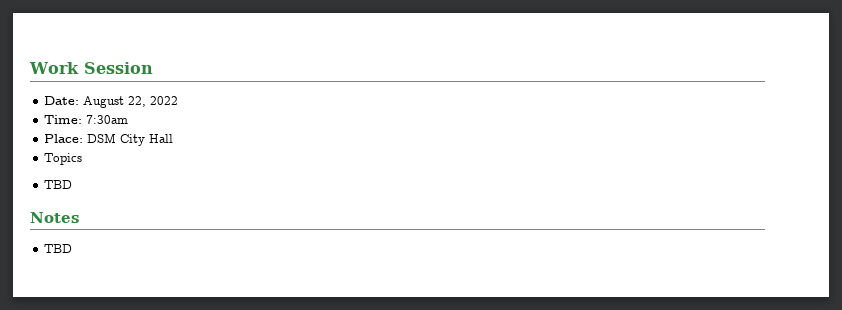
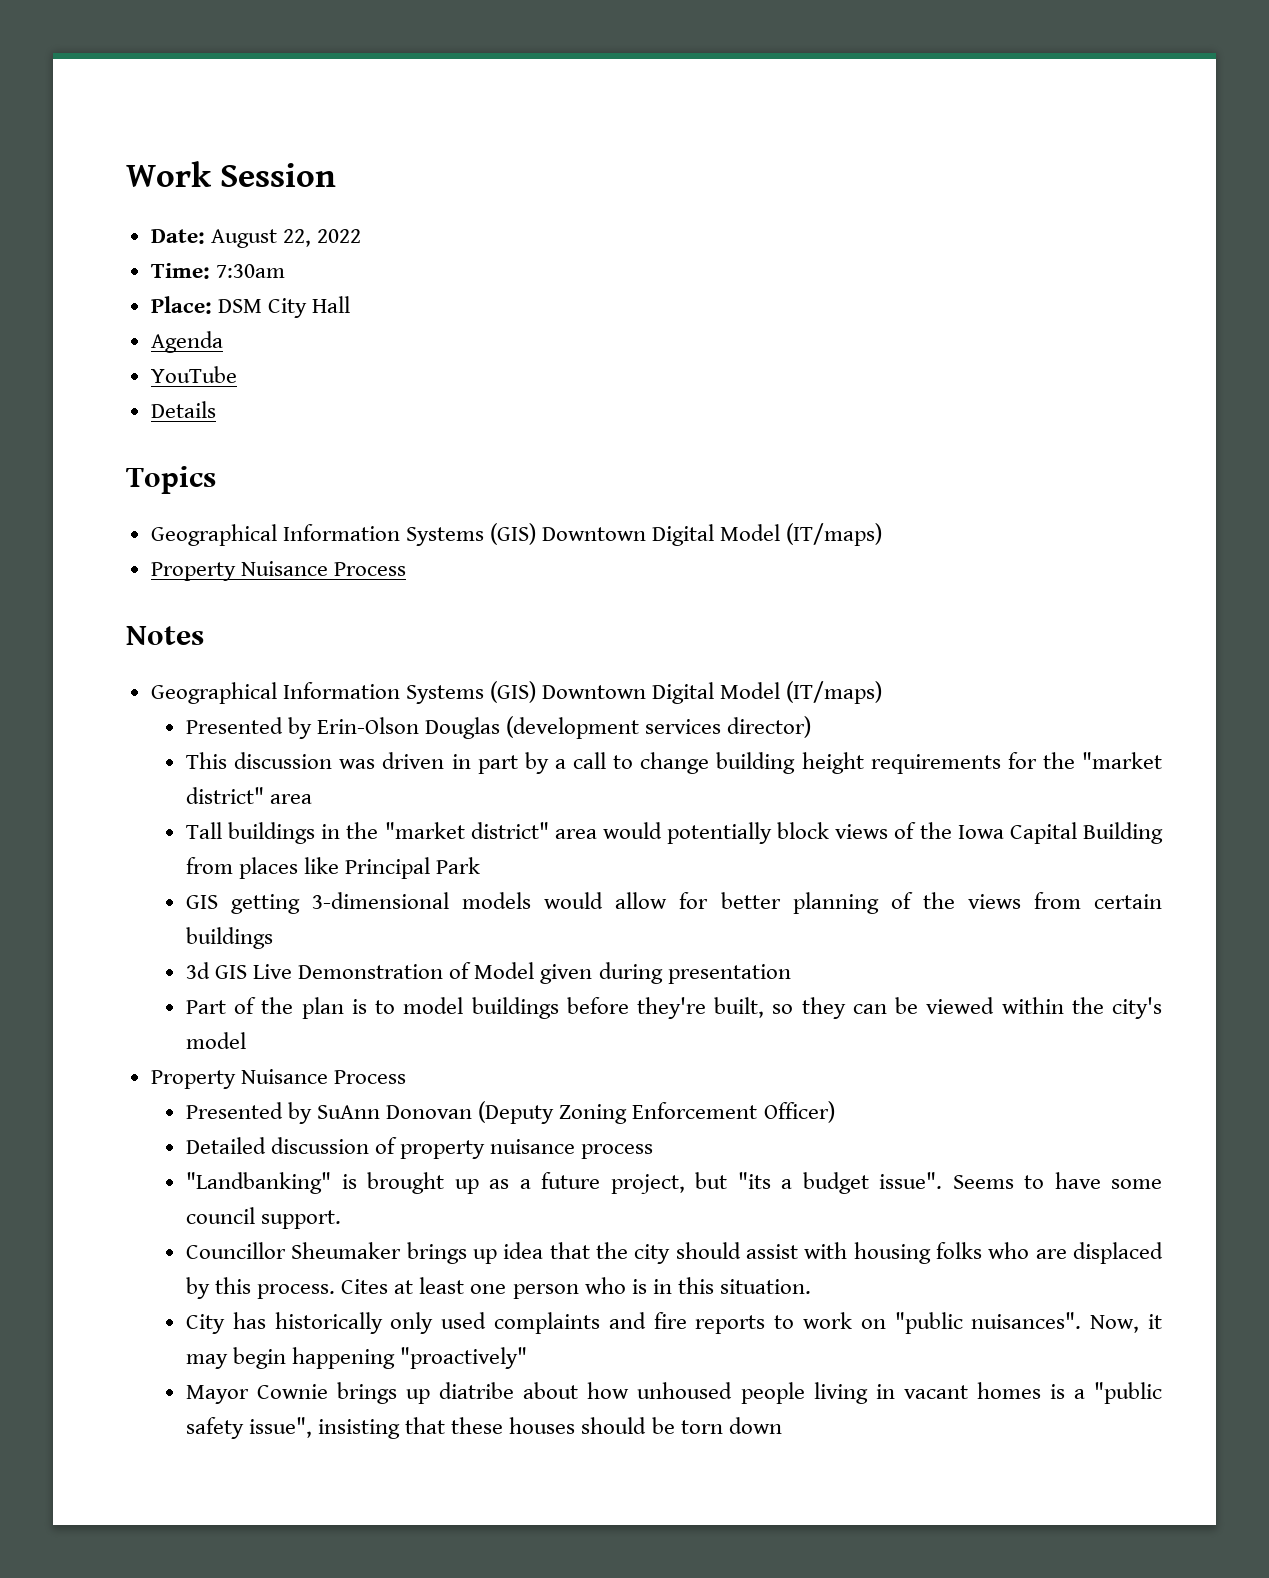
+ Agenda
+ YouTube
+ Details
  Topics
- TBD
+ Geographical Information Systems (GIS) Downtown Digital Model (IT/maps)
+ Property Nuisance Process
  Notes
- TBD
+ Geographical Information Systems (GIS) Downtown Digital Model (IT/maps)
+ Presented by Erin-Olson Douglas (development services director)
+ This discussion was driven in part by a call to change building height requirements for the "market district" area
+ Tall buildings in the "market district" area would potentially block views of the Iowa Capital Building from places like Principal Park
+ GIS getting 3-dimensional models would allow for better planning of the views from certain buildings
+ 3d GIS Live Demonstration of Model given during presentation
+ Part of the plan is to model buildings before they're built, so they can be viewed within the city's model
+ Property Nuisance Process
+ Presented by SuAnn Donovan (Deputy Zoning Enforcement Officer)
+ Detailed discussion of property nuisance process
+ "Landbanking" is brought up as a future project, but "its a budget issue". Seems to have some council support.
+ Councillor Sheumaker brings up idea that the city should assist with housing folks who are displaced by this process. Cites at least one person who is in this situation.
+ City has historically only used complaints and fire reports to work on "public nuisances". Now, it may begin happening "proactively"
+ Mayor Cownie brings up diatribe about how unhoused people living in vacant homes is a "public safety issue", insisting that these houses should be torn down

